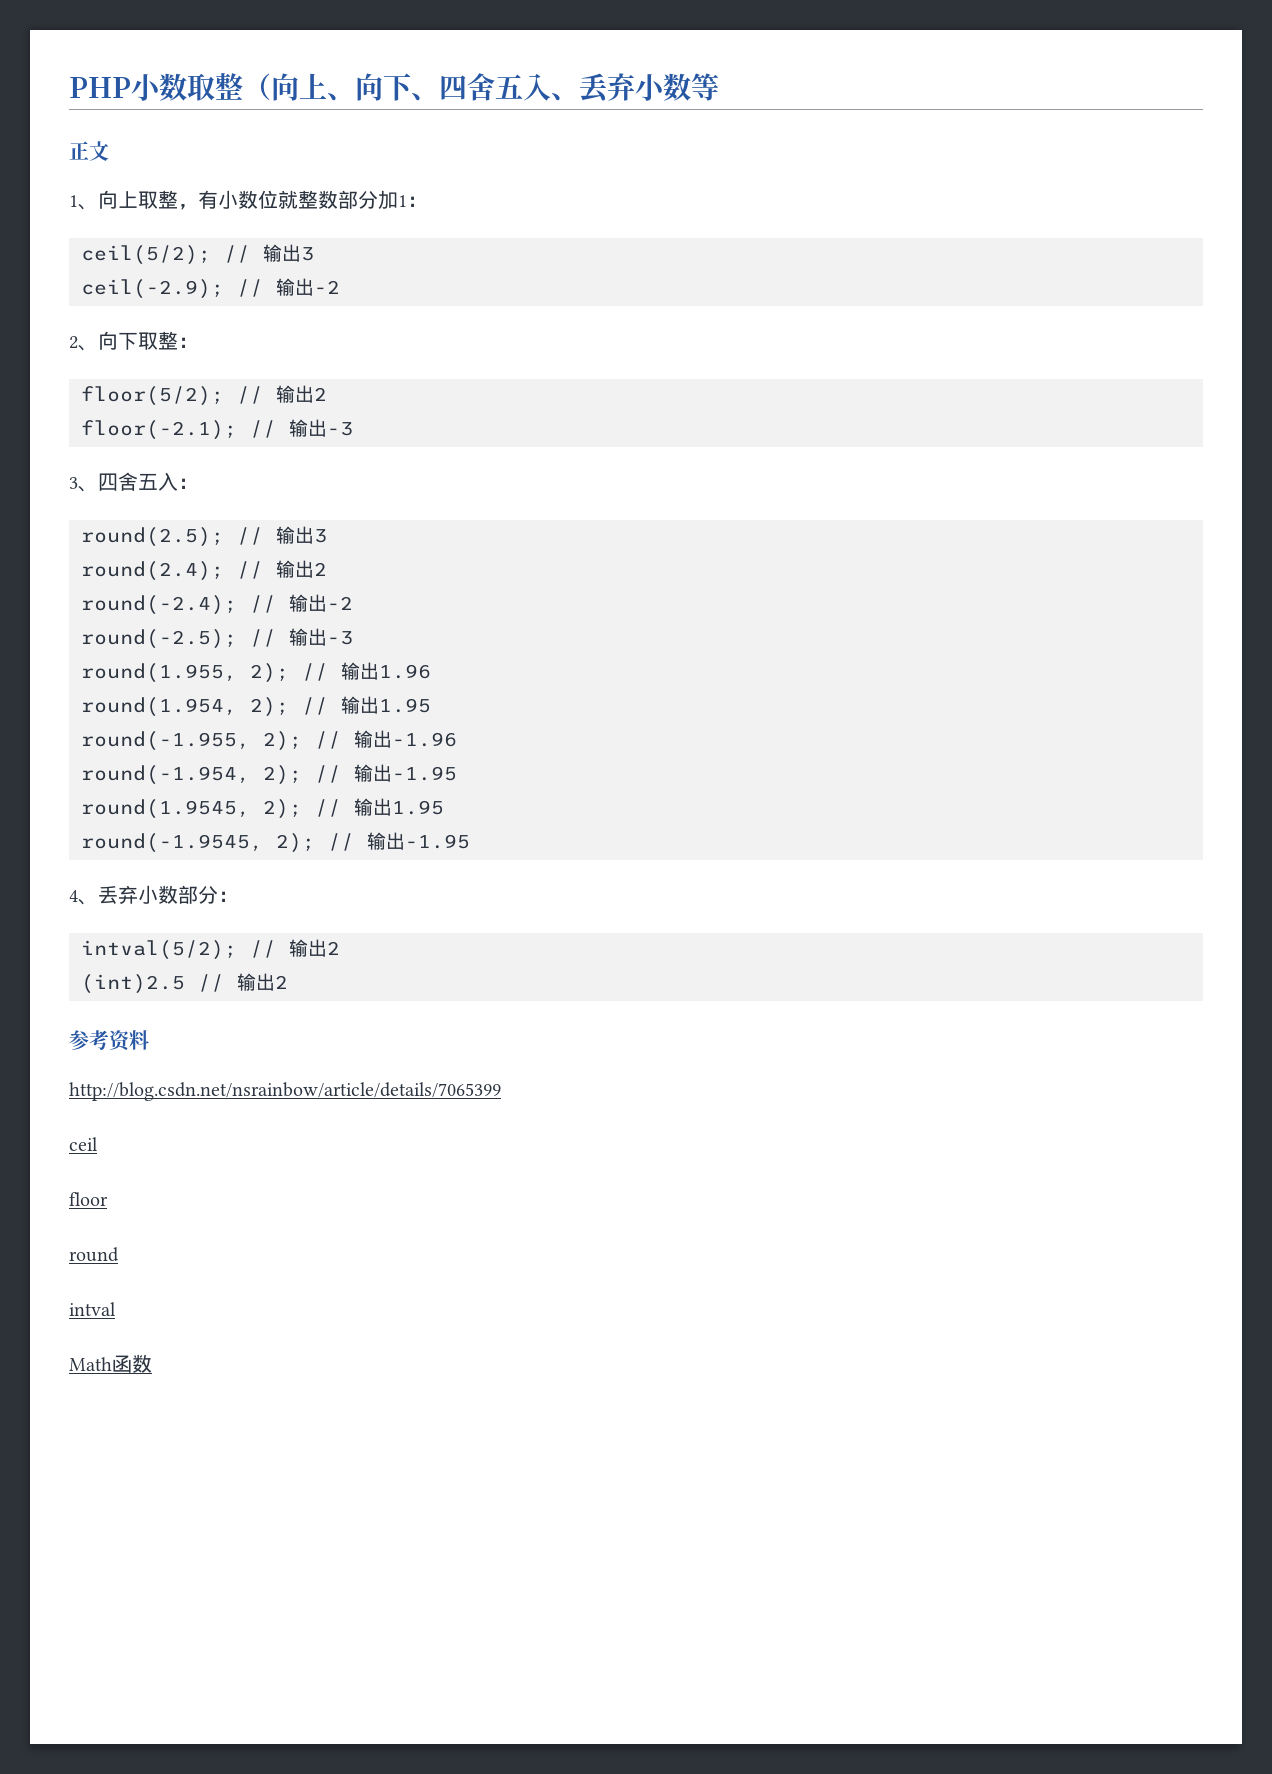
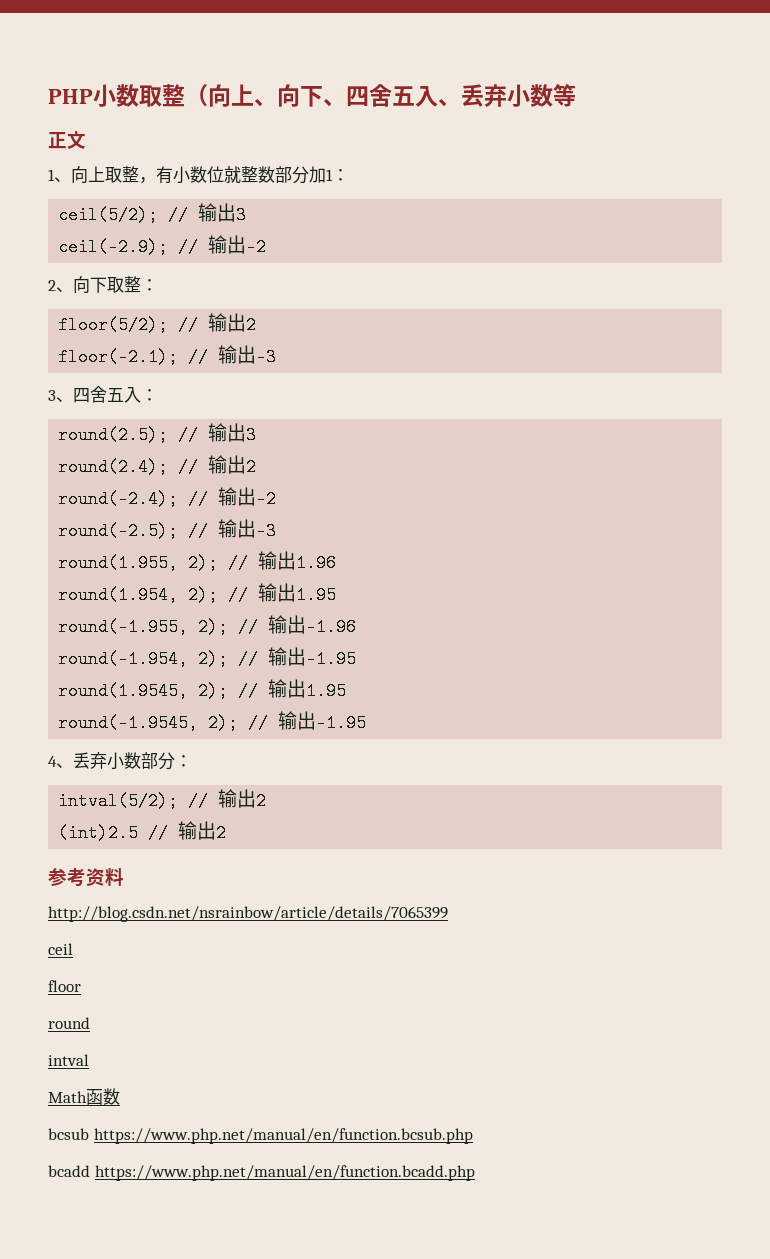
+ bcsub https://www.php.net/manual/en/function.bcsub.php
+ bcadd https://www.php.net/manual/en/function.bcadd.php

